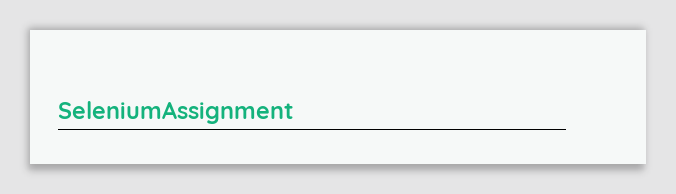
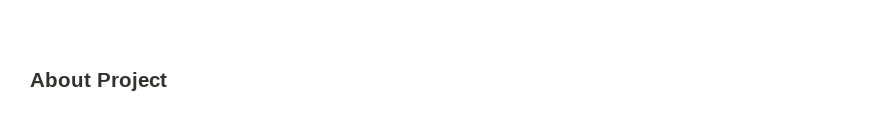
- SeleniumAssignment
+ About Project

